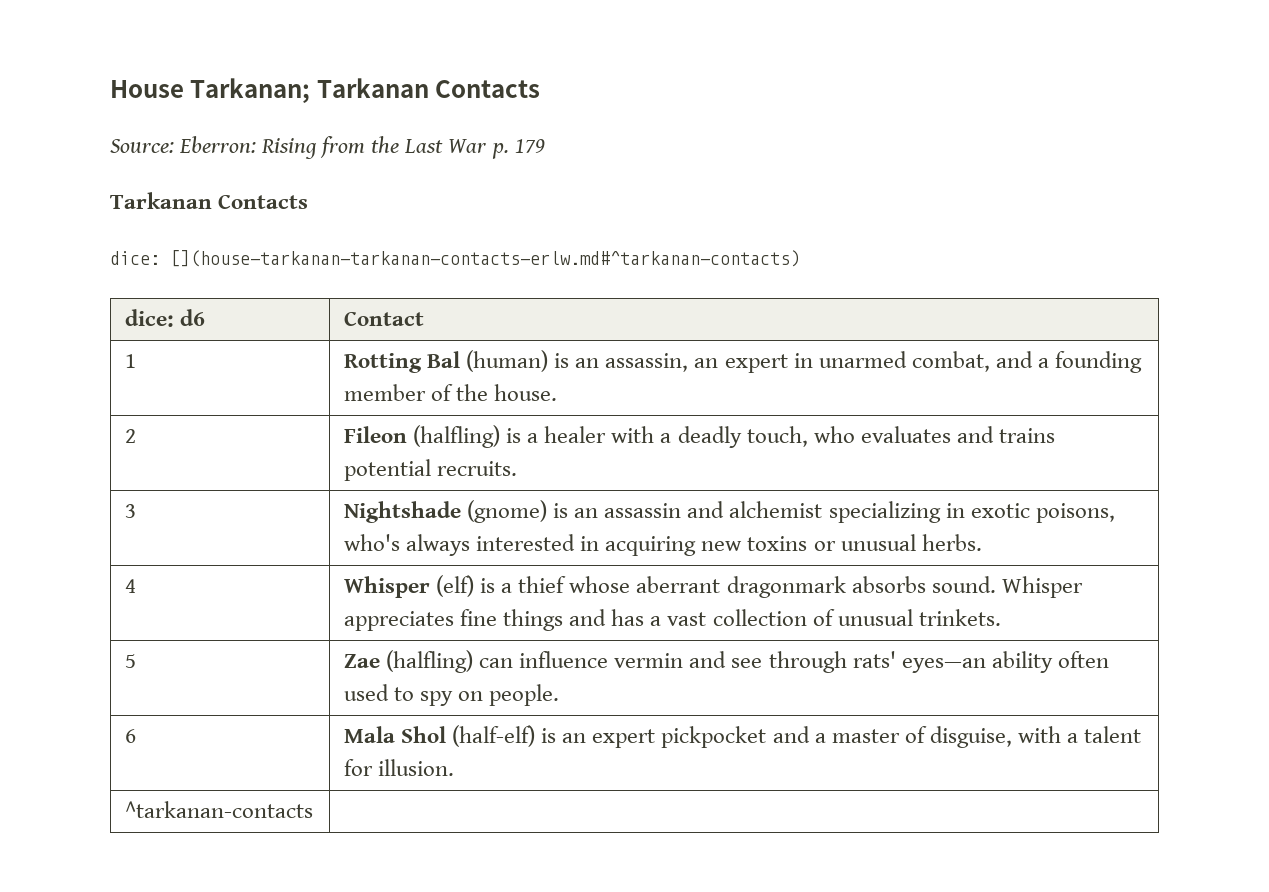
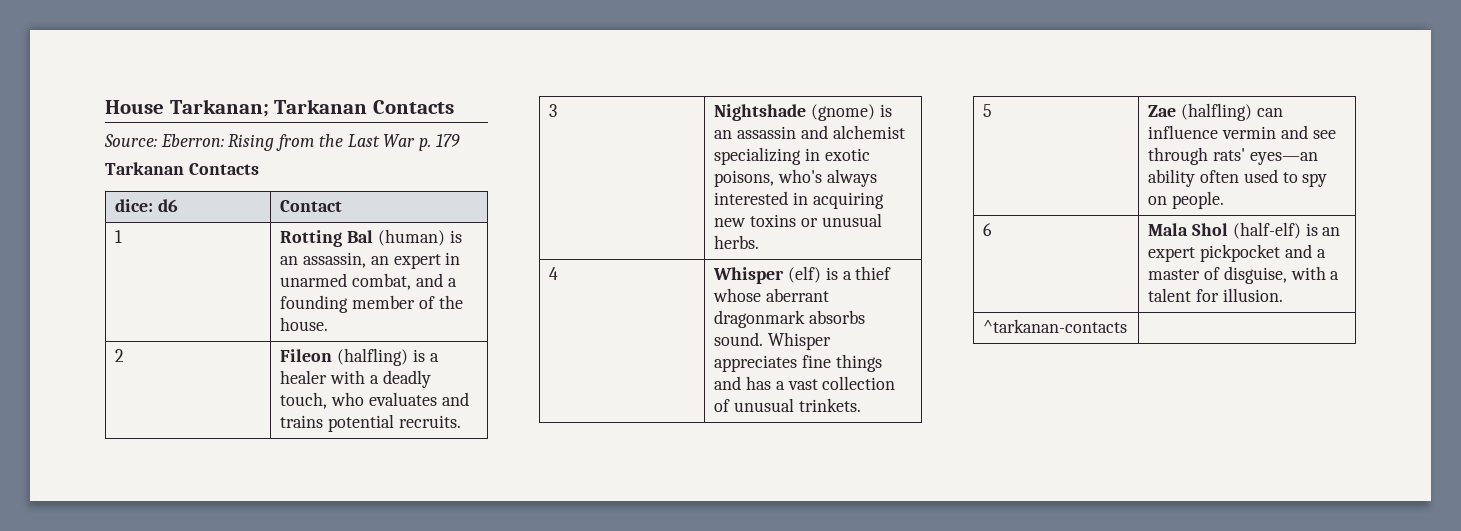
- dice: [](house-tarkanan-tarkanan-contacts-erlw.md#^tarkanan-contacts)

